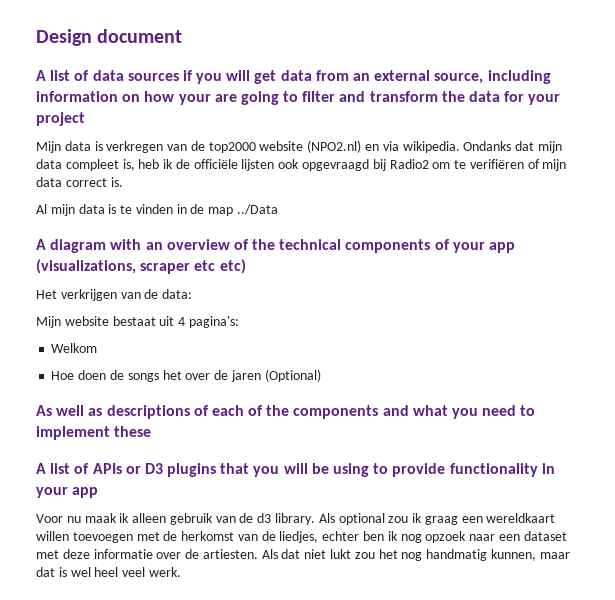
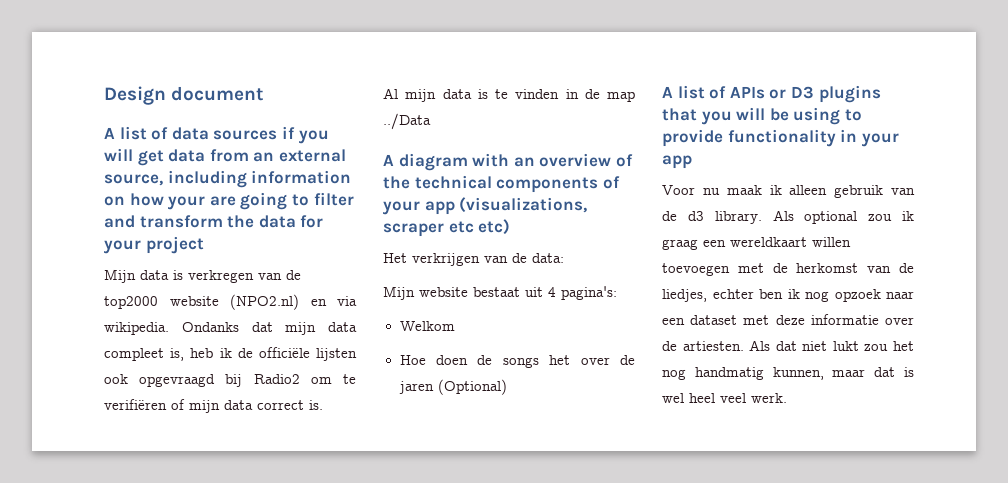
- As well as descriptions of each of the components and what you need to implement these

